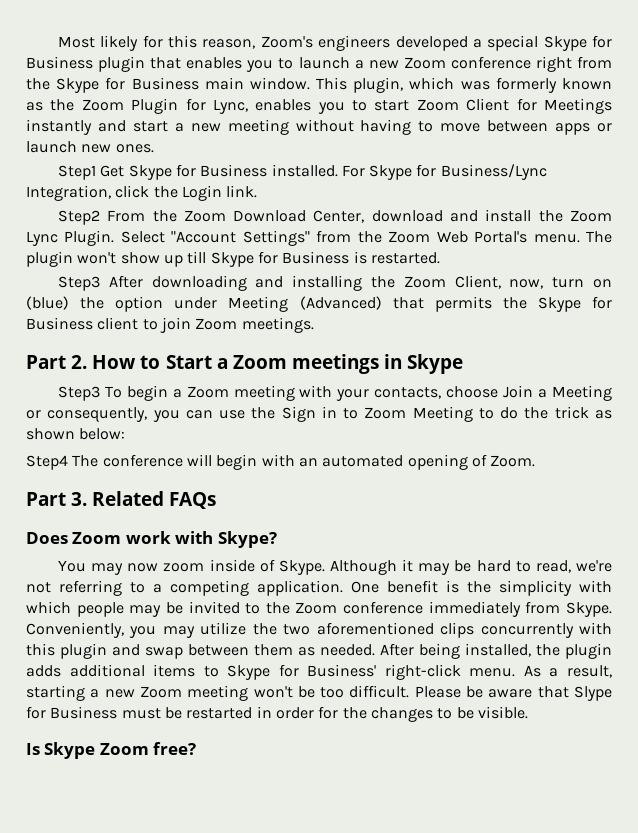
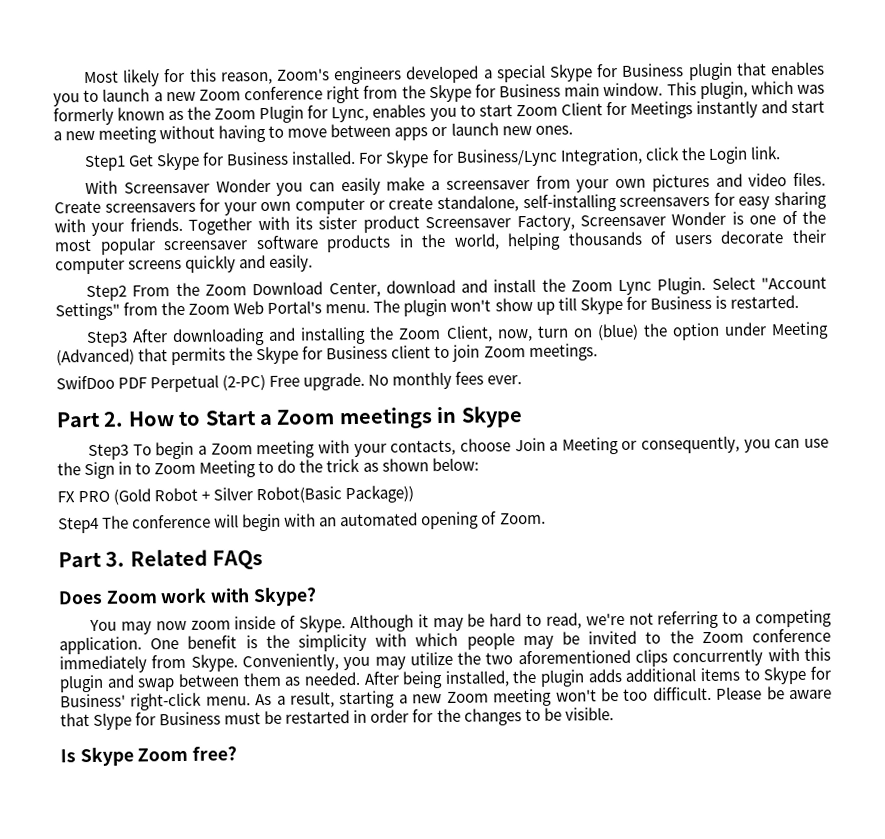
+ With Screensaver Wonder you can easily make a screensaver from your own pictures and video files. Create screensavers for your own computer or create standalone, self-installing screensavers for easy sharing with your friends. Together with its sister product Screensaver Factory, Screensaver Wonder is one of the most popular screensaver software products in the world, helping thousands of users decorate their computer screens quickly and easily.
+ SwifDoo PDF Perpetual (2-PC) Free upgrade. No monthly fees ever.
+ FX PRO (Gold Robot + Silver Robot(Basic Package))

